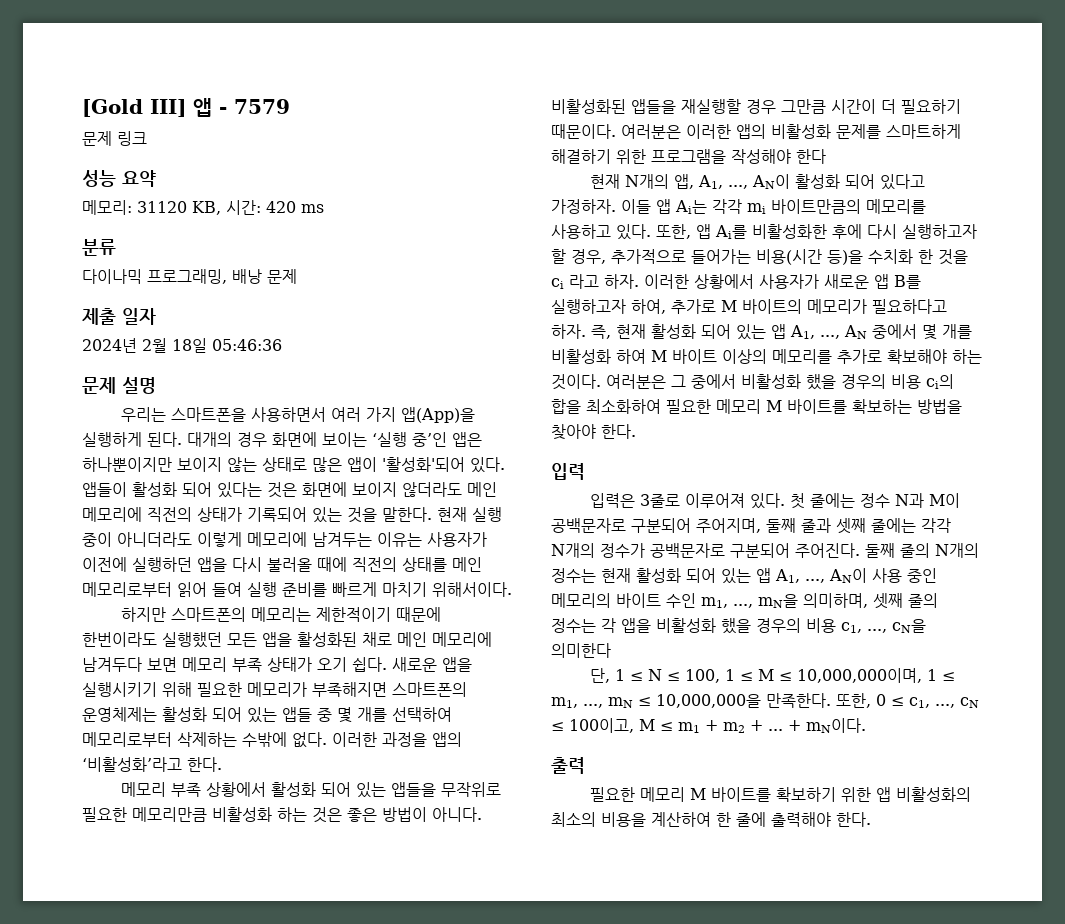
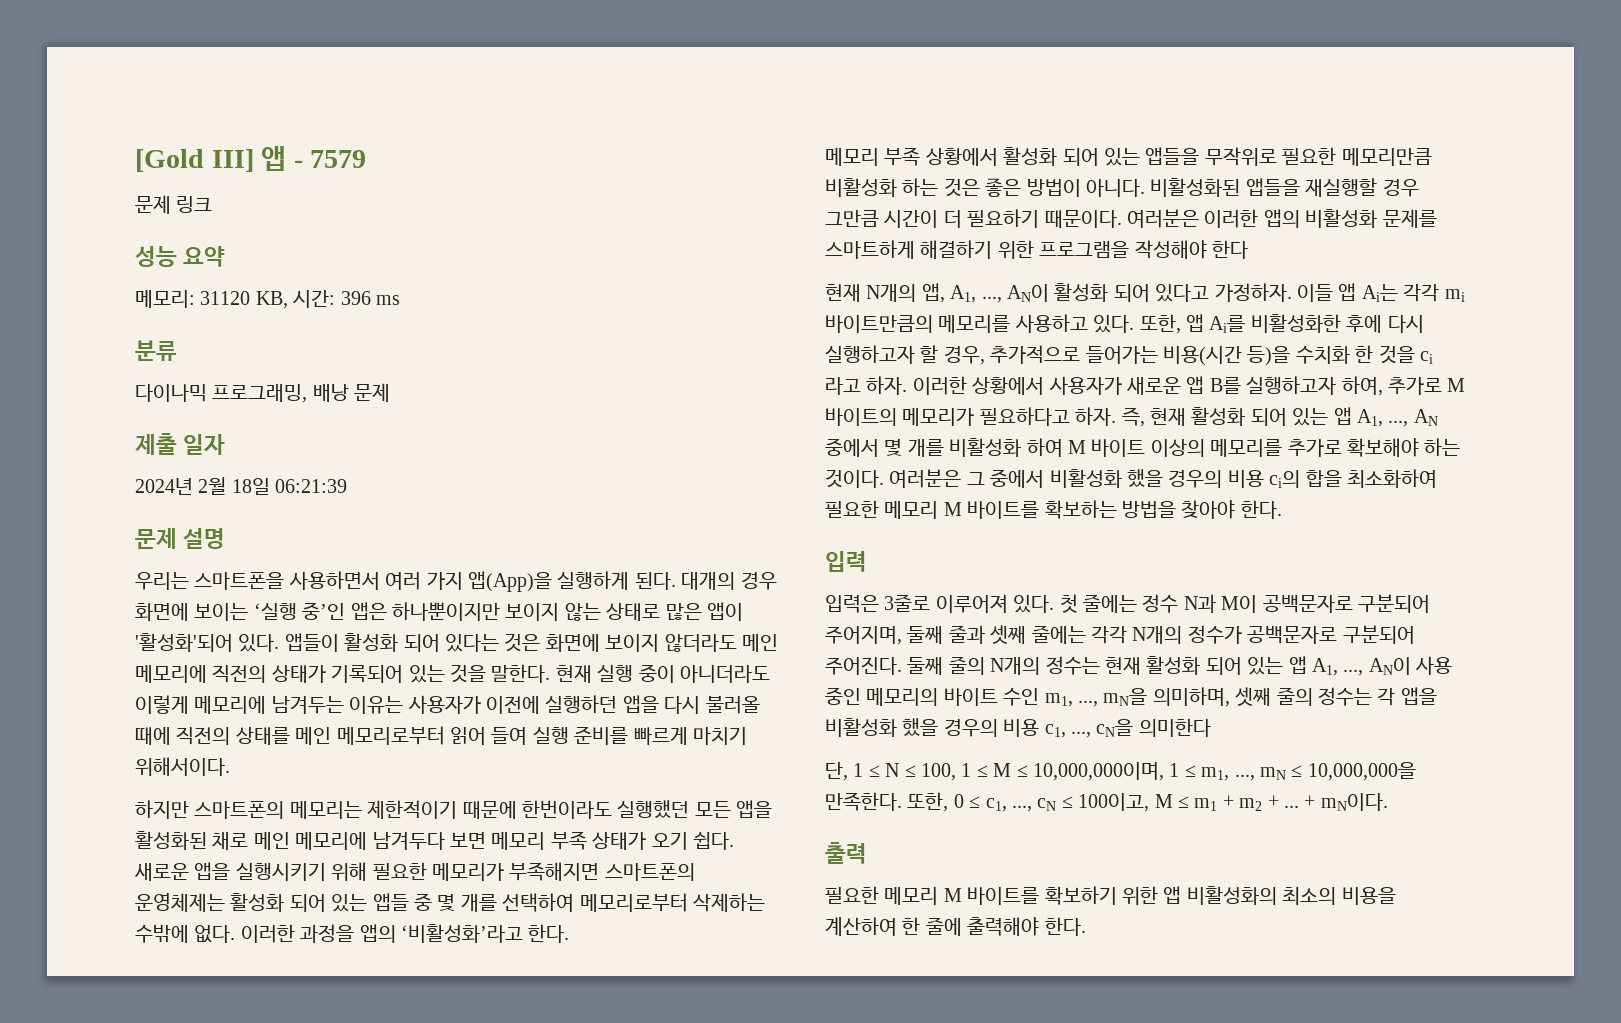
- 메모리: 31120 KB, 시간: 420 ms
+ 메모리: 31120 KB, 시간: 396 ms
- 2024년 2월 18일 05:46:36
+ 2024년 2월 18일 06:21:39

